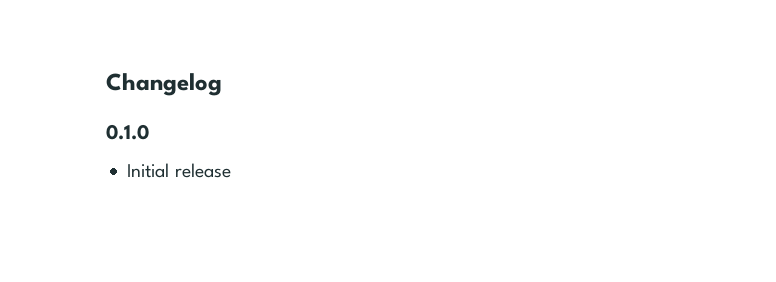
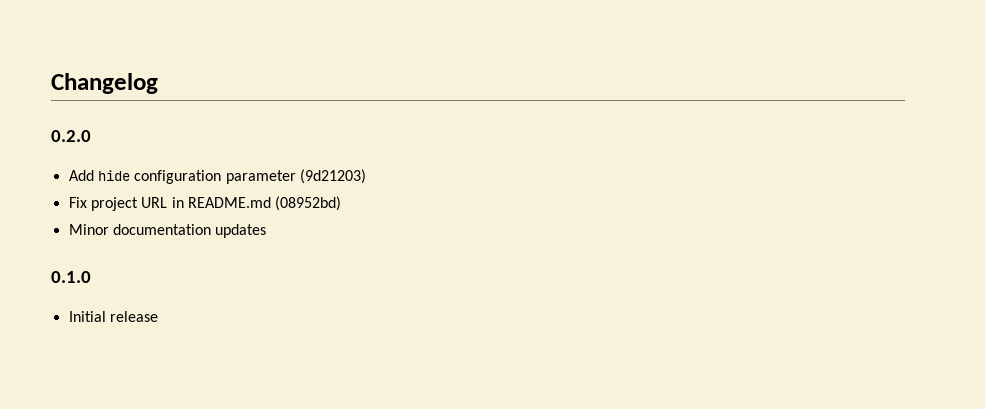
+ 0.2.0
+ Add hide configuration parameter (9d21203)
+ Fix project URL in README.md (08952bd)
+ Minor documentation updates

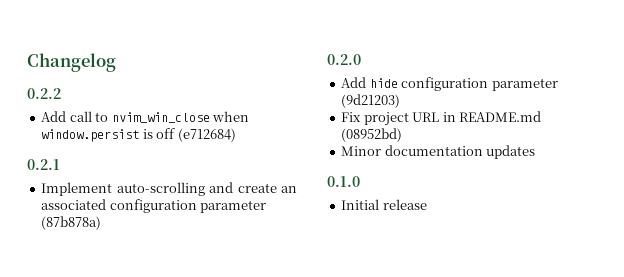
+ 0.2.2
+ Add call to nvim_win_close when window.persist is off (e712684)
+ 0.2.1
+ Implement auto-scrolling and create an associated configuration parameter (87b878a)

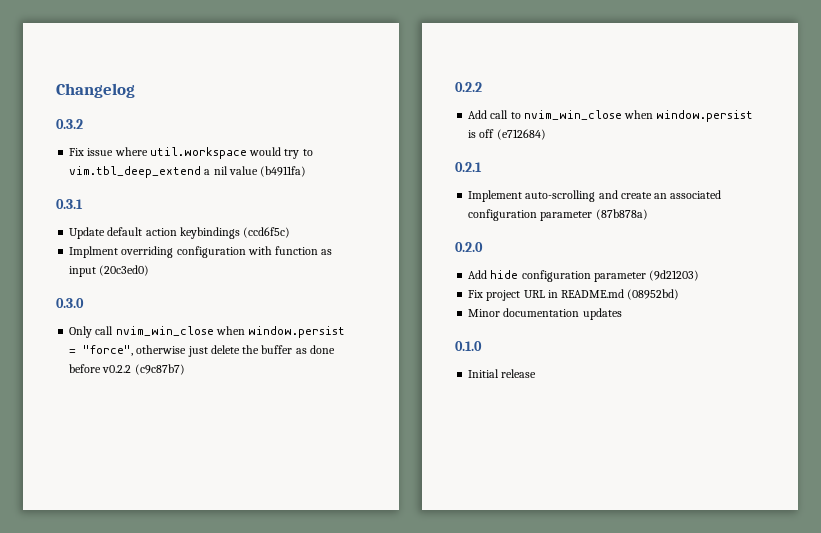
+ 0.3.2
+ Fix issue where util.workspace would try to vim.tbl_deep_extend a nil value (b4911fa)
+ 0.3.1
+ Update default action keybindings (ccd6f5c)
+ Implment overriding configuration with function as input (20c3ed0)
+ 0.3.0
+ Only call nvim_win_close when window.persist = "force", otherwise just delete the buffer as done before v0.2.2 (c9c87b7)

